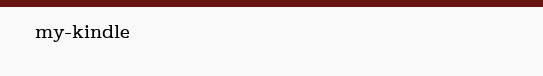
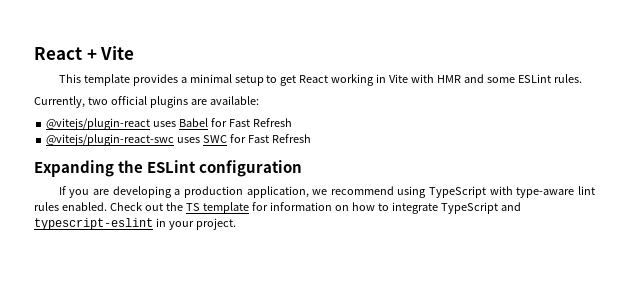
- my-kindle
+ React + Vite
+ This template provides a minimal setup to get React working in Vite with HMR and some ESLint rules.
+ Currently, two official plugins are available:
+ @vitejs/plugin-react uses Babel for Fast Refresh
+ @vitejs/plugin-react-swc uses SWC for Fast Refresh
+ Expanding the ESLint configuration
+ If you are developing a production application, we recommend using TypeScript with type-aware lint rules enabled. Check out the TS template for information on how to integrate TypeScript and typescript-eslint in your project.

